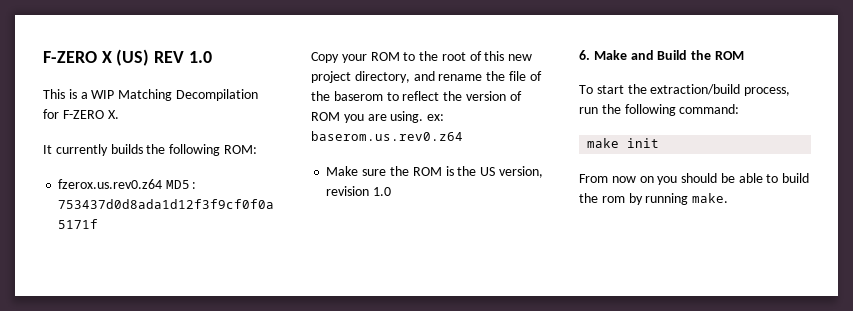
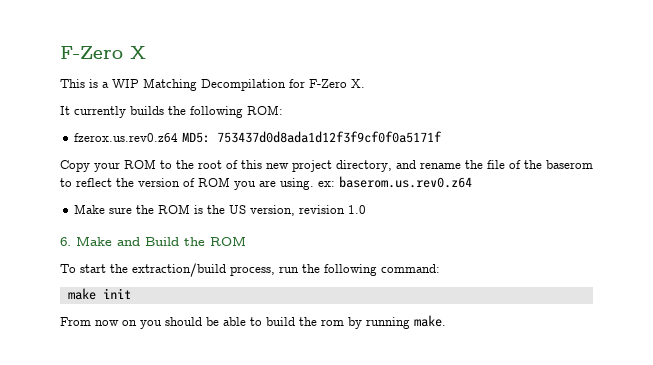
- F-ZERO X (US) REV 1.0
+ F-Zero X
- This is a WIP Matching Decompilation for F-ZERO X.
+ This is a WIP Matching Decompilation for F-Zero X.

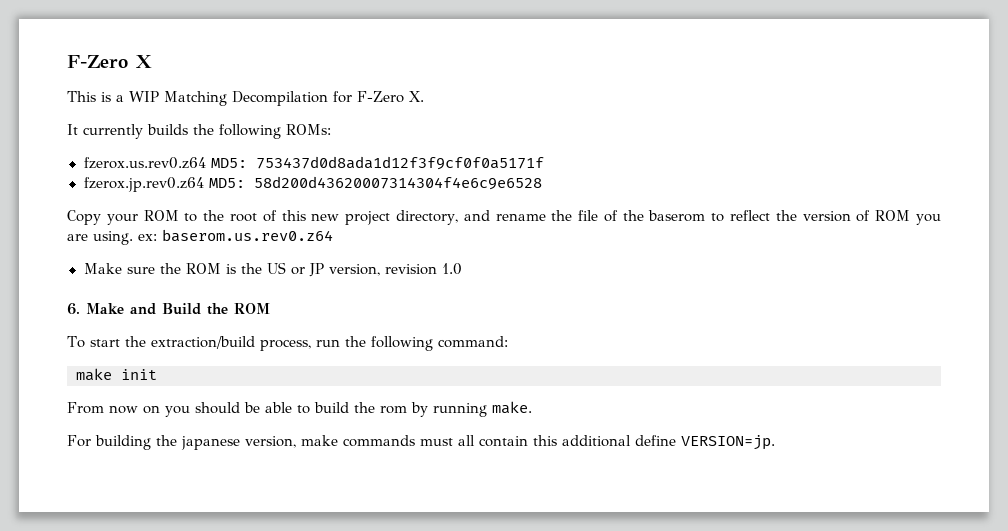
- It currently builds the following ROM:
+ It currently builds the following ROMs:
+ fzerox.jp.rev0.z64 MD5: 58d200d43620007314304f4e6c9e6528
- Make sure the ROM is the US version, revision 1.0
+ Make sure the ROM is the US or JP version, revision 1.0
+ For building the japanese version, make commands must all contain this additional define VERSION=jp.

